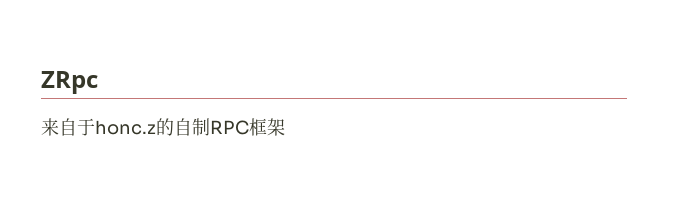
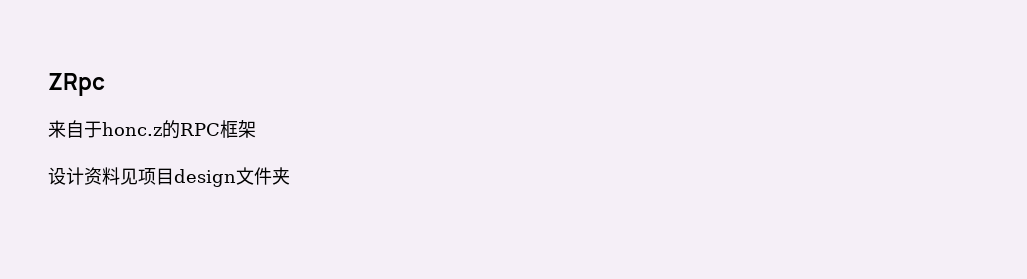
- 来自于honc.z的自制RPC框架
+ 来自于honc.z的RPC框架
+ 设计资料见项目design文件夹

